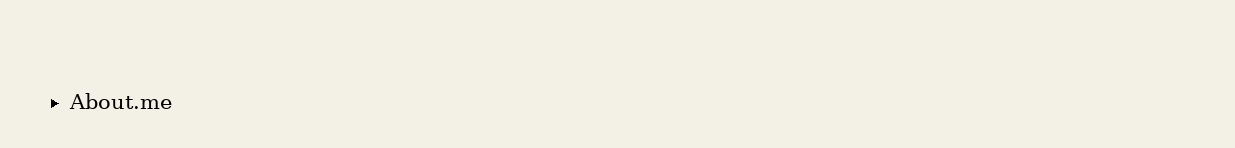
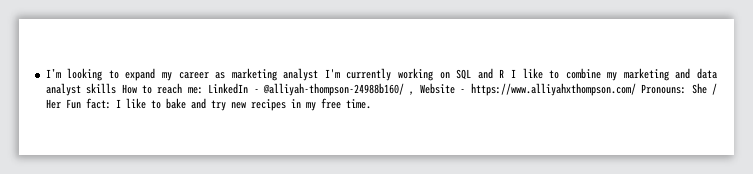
- About.me
+ I’m looking to expand my career as marketing analyst I'm currently working on SQL and R I like to combine my marketing and data analyst skills How to reach me: LinkedIn - @alliyah-thompson-24988b160/ , Website - https://www.alliyahxthompson.com/ Pronouns: She / Her Fun fact: I like to bake and try new recipes in my free time.

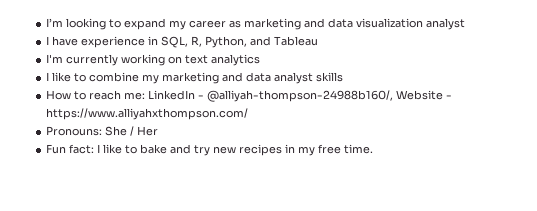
- I’m looking to expand my career as marketing analyst I'm currently working on SQL and R I like to combine my marketing and data analyst skills How to reach me: LinkedIn - @alliyah-thompson-24988b160/ , Website - https://www.alliyahxthompson.com/ Pronouns: She / Her Fun fact: I like to bake and try new recipes in my free time.
+ I’m looking to expand my career as marketing and data visualization analyst
+ I have experience in SQL, R, Python, and Tableau
+ I'm currently working on text analytics
+ I like to combine my marketing and data analyst skills
+ How to reach me: LinkedIn - @alliyah-thompson-24988b160/, Website - https://www.alliyahxthompson.com/
+ Pronouns: She / Her
+ Fun fact: I like to bake and try new recipes in my free time.

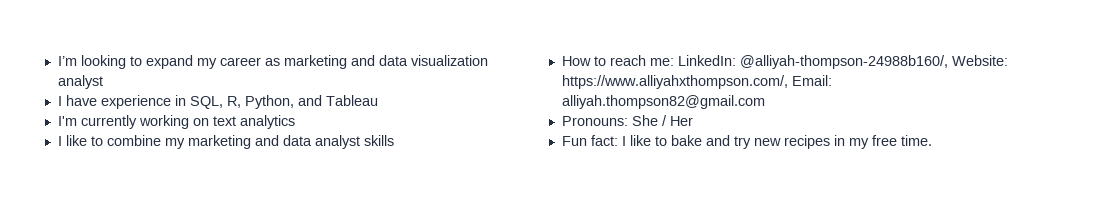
- How to reach me: LinkedIn - @alliyah-thompson-24988b160/, Website - https://www.alliyahxthompson.com/
+ How to reach me: LinkedIn: @alliyah-thompson-24988b160/, Website: https://www.alliyahxthompson.com/, Email: alliyah.thompson82@gmail.com

